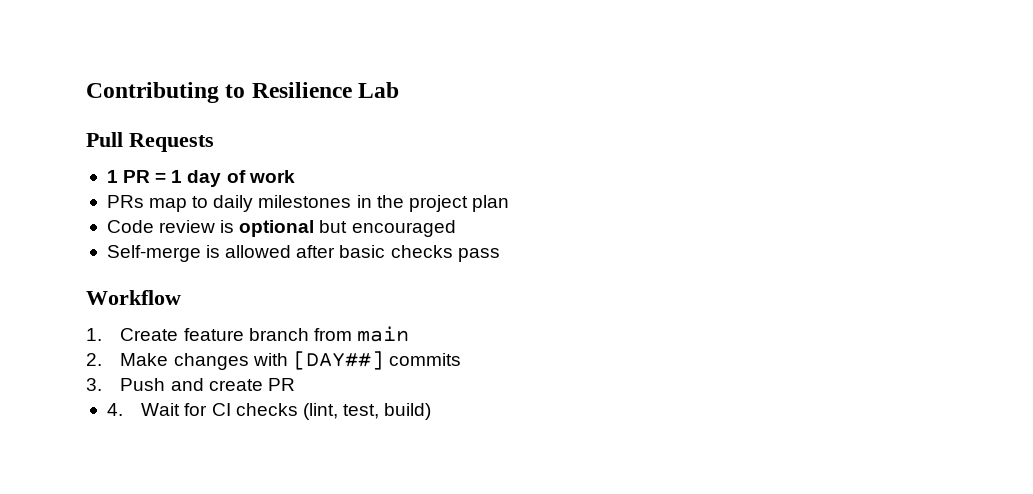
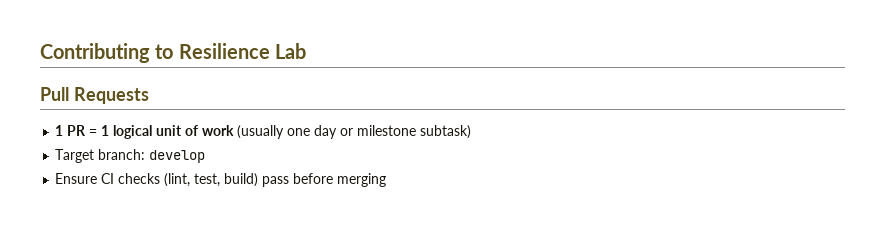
- 1 PR = 1 day of work
- PRs map to daily milestones in the project plan
- Code review is optional but encouraged
- Self-merge is allowed after basic checks pass
- Workflow
- 1. Create feature branch from main
- 2. Make changes with [DAY##] commits
- 3. Push and create PR
- 4. Wait for CI checks (lint, test, build)
+ 1 PR = 1 logical unit of work (usually one day or milestone subtask)
+ Target branch: develop
+ Ensure CI checks (lint, test, build) pass before merging

